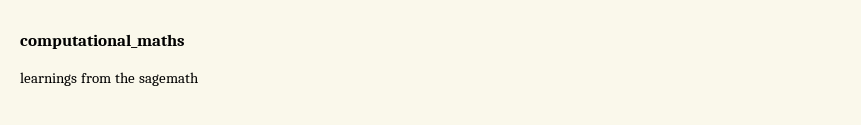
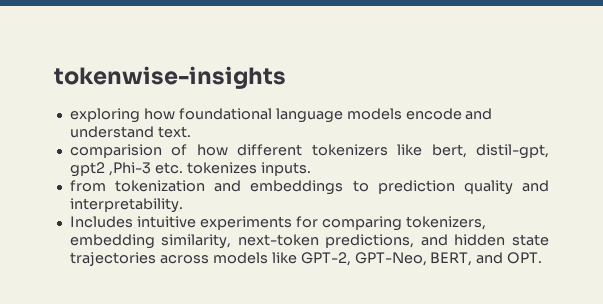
- computational_maths
- learnings from the sagemath
+ tokenwise-insights
+ exploring how foundational language models encode and understand text.
+ comparision of how different tokenizers like bert, distil-gpt, gpt2 ,Phi-3 etc. tokenizes inputs.
+ from tokenization and embeddings to prediction quality and interpretability.
+ Includes intuitive experiments for comparing tokenizers, embedding similarity, next-token predictions, and hidden state trajectories across models like GPT-2, GPT-Neo, BERT, and OPT.

